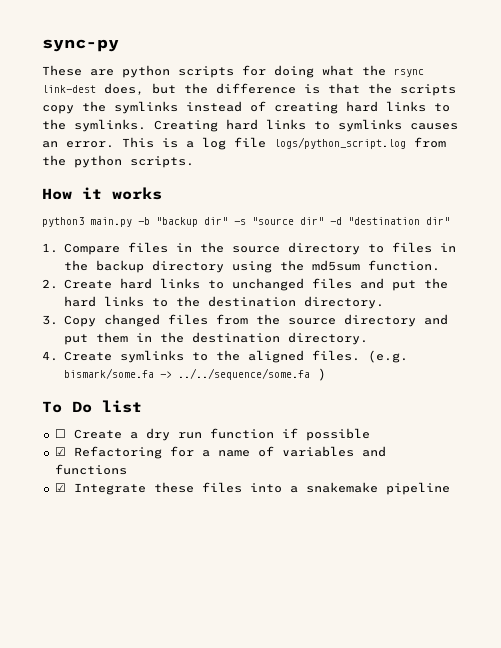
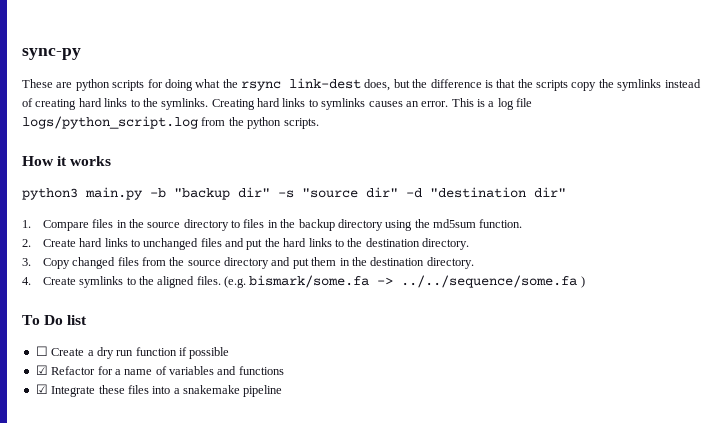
- ☑ Refactoring for a name of variables and functions
+ ☑ Refactor for a name of variables and functions

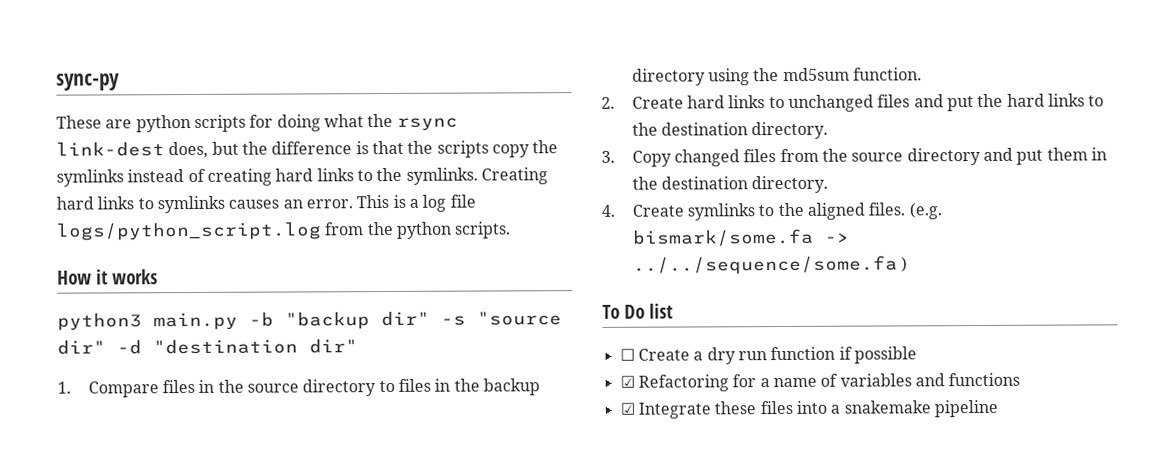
- ☑ Refactor for a name of variables and functions
+ ☑ Refactoring for a name of variables and functions

